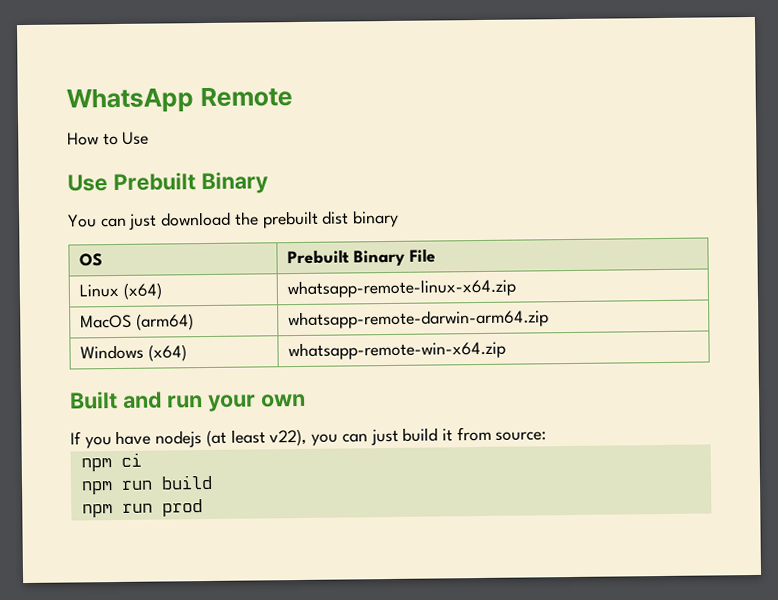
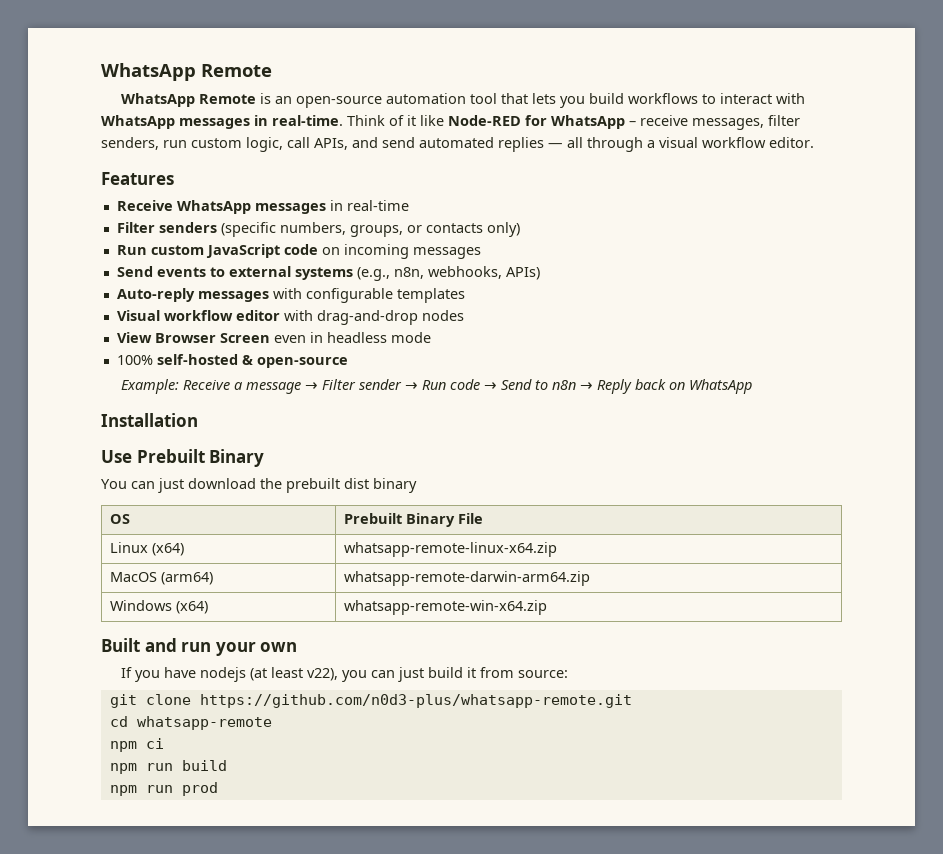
- How to Use
+ WhatsApp Remote is an open-source automation tool that lets you build workflows to interact with WhatsApp messages in real-time. Think of it like Node-RED for WhatsApp – receive messages, filter senders, run custom logic, call APIs, and send automated replies — all through a visual workflow editor.
+ Features
+ Receive WhatsApp messages in real-time
+ Filter senders (specific numbers, groups, or contacts only)
+ Run custom JavaScript code on incoming messages
+ Send events to external systems (e.g., n8n, webhooks, APIs)
+ Auto-reply messages with configurable templates
+ Visual workflow editor with drag-and-drop nodes
+ View Browser Screen even in headless mode
+ 100% self-hosted & open-source
+ Example: Receive a message → Filter sender → Run code → Send to n8n → Reply back on WhatsApp
+ Installation
+ git clone https://github.com/n0d3-plus/whatsapp-remote.git
+ cd whatsapp-remote

